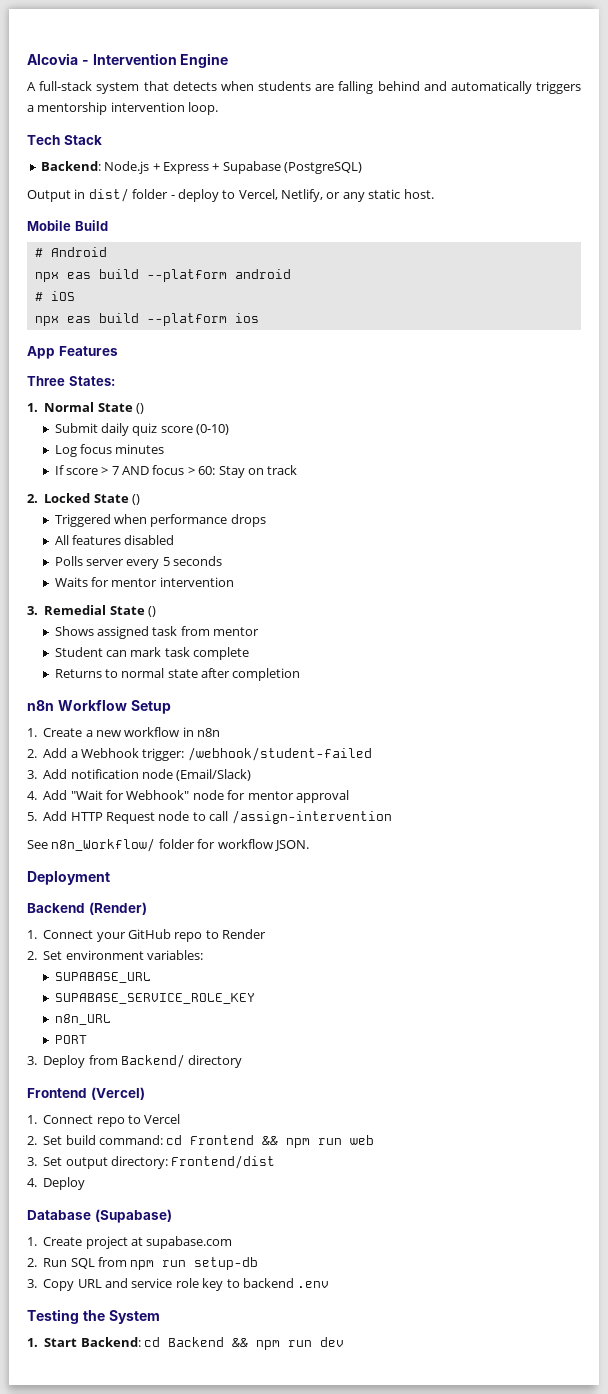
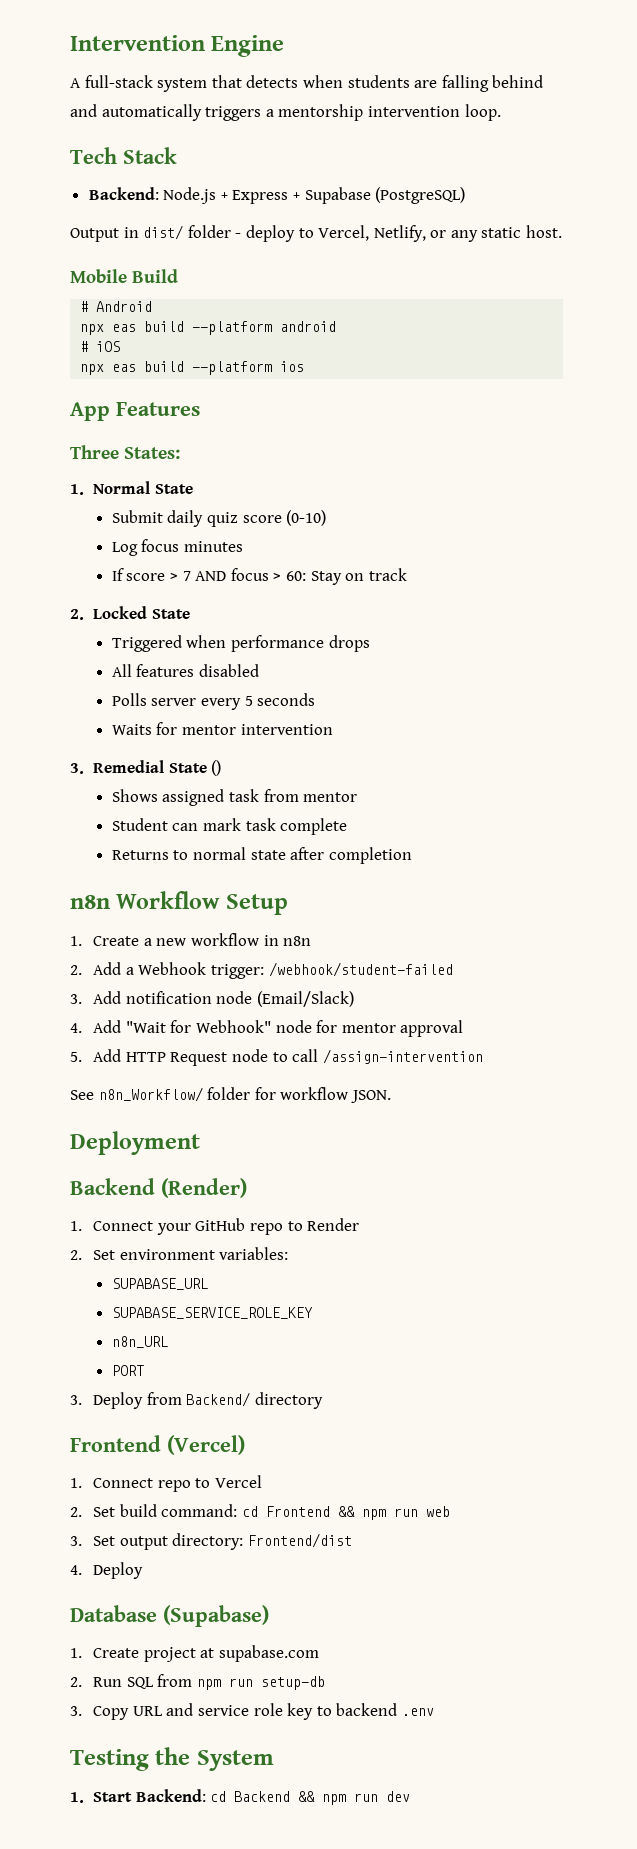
- Alcovia - Intervention Engine
+ Intervention Engine
- 1. Normal State ()
+ 1. Normal State
- 2. Locked State ()
+ 2. Locked State

